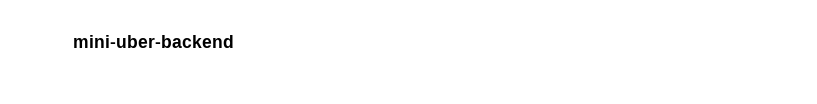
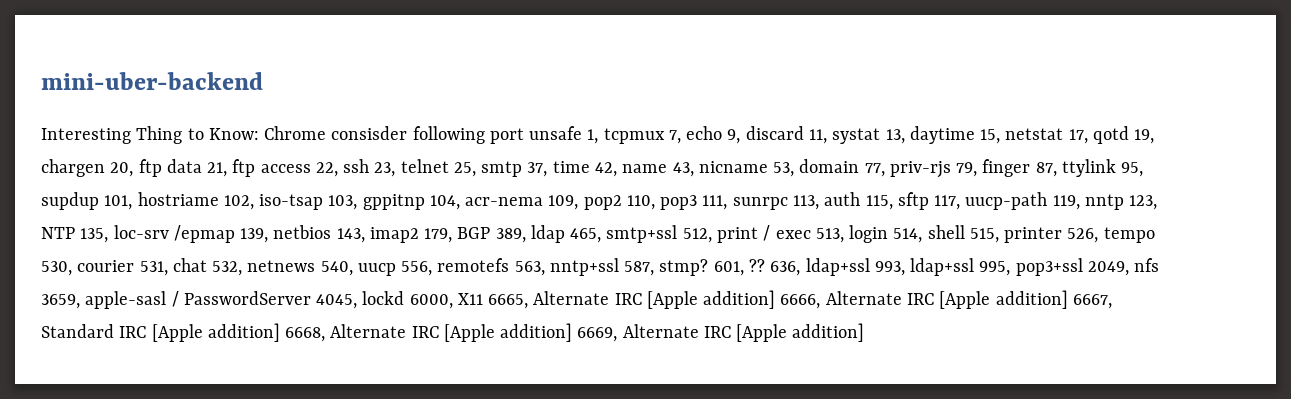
+ Interesting Thing to Know: Chrome consisder following port unsafe 1, tcpmux 7, echo 9, discard 11, systat 13, daytime 15, netstat 17, qotd 19, chargen 20, ftp data 21, ftp access 22, ssh 23, telnet 25, smtp 37, time 42, name 43, nicname 53, domain 77, priv-rjs 79, finger 87, ttylink 95, supdup 101, hostriame 102, iso-tsap 103, gppitnp 104, acr-nema 109, pop2 110, pop3 111, sunrpc 113, auth 115, sftp 117, uucp-path 119, nntp 123, NTP 135, loc-srv /epmap 139, netbios 143, imap2 179, BGP 389, ldap 465, smtp+ssl 512, print / exec 513, login 514, shell 515, printer 526, tempo 530, courier 531, chat 532, netnews 540, uucp 556, remotefs 563, nntp+ssl 587, stmp? 601, ?? 636, ldap+ssl 993, ldap+ssl 995, pop3+ssl 2049, nfs 3659, apple-sasl / PasswordServer 4045, lockd 6000, X11 6665, Alternate IRC [Apple addition] 6666, Alternate IRC [Apple addition] 6667, Standard IRC [Apple addition] 6668, Alternate IRC [Apple addition] 6669, Alternate IRC [Apple addition]

